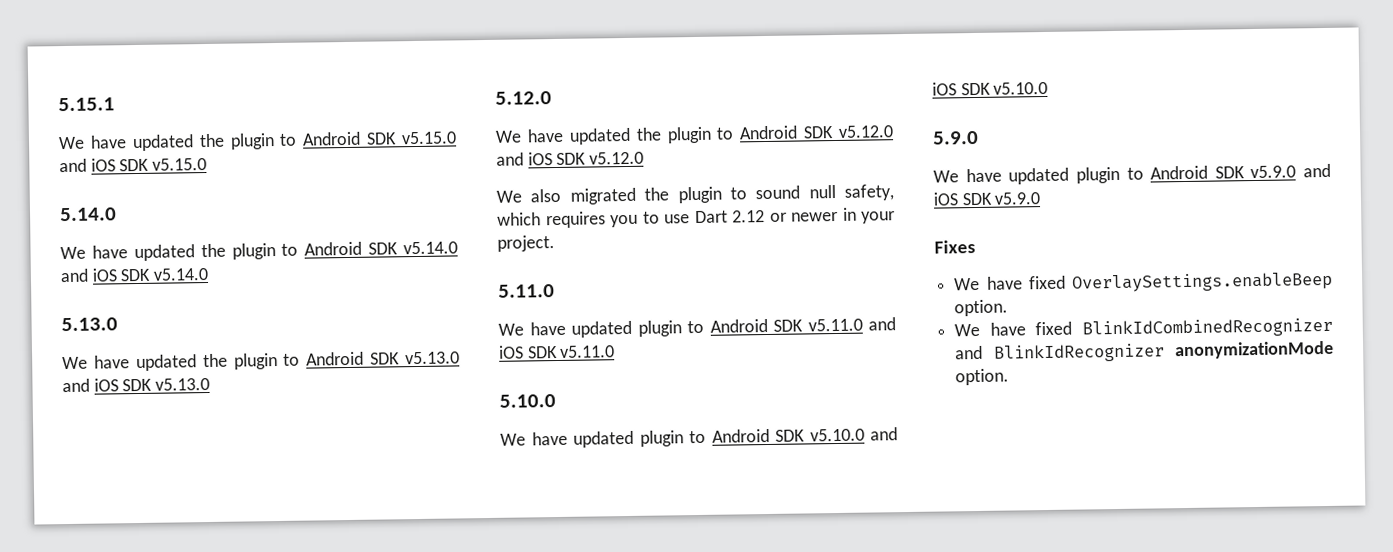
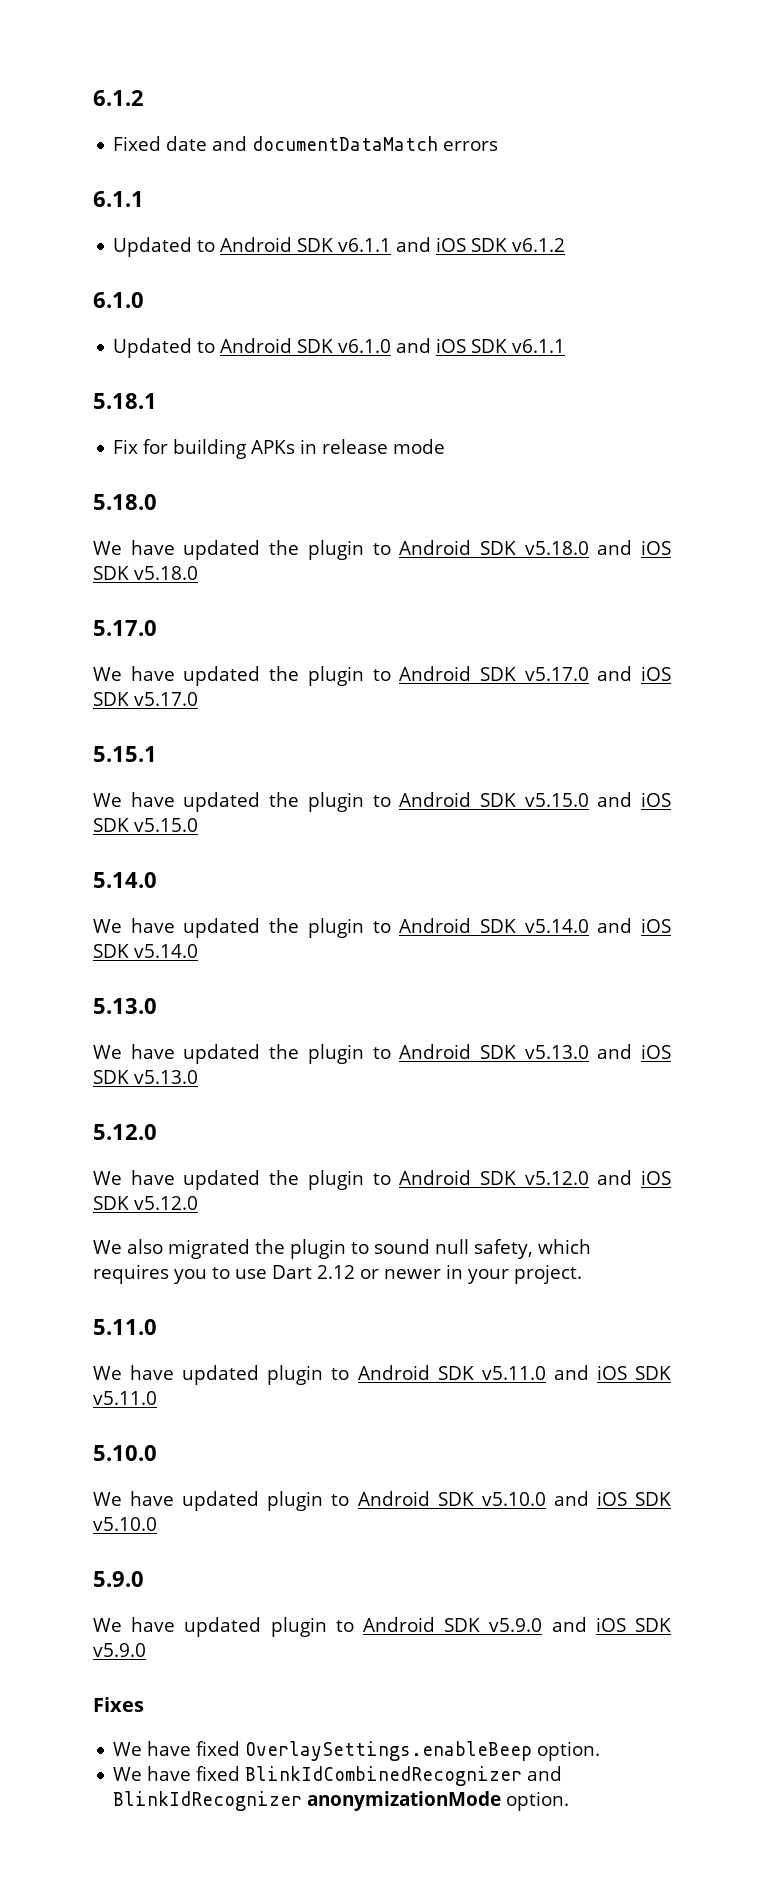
+ 6.1.2
+ Fixed date and documentDataMatch errors
+ 6.1.1
+ Updated to Android SDK v6.1.1 and iOS SDK v6.1.2
+ 6.1.0
+ Updated to Android SDK v6.1.0 and iOS SDK v6.1.1
+ 5.18.1
+ Fix for building APKs in release mode
+ 5.18.0
+ We have updated the plugin to Android SDK v5.18.0 and iOS SDK v5.18.0
+ 5.17.0
+ We have updated the plugin to Android SDK v5.17.0 and iOS SDK v5.17.0

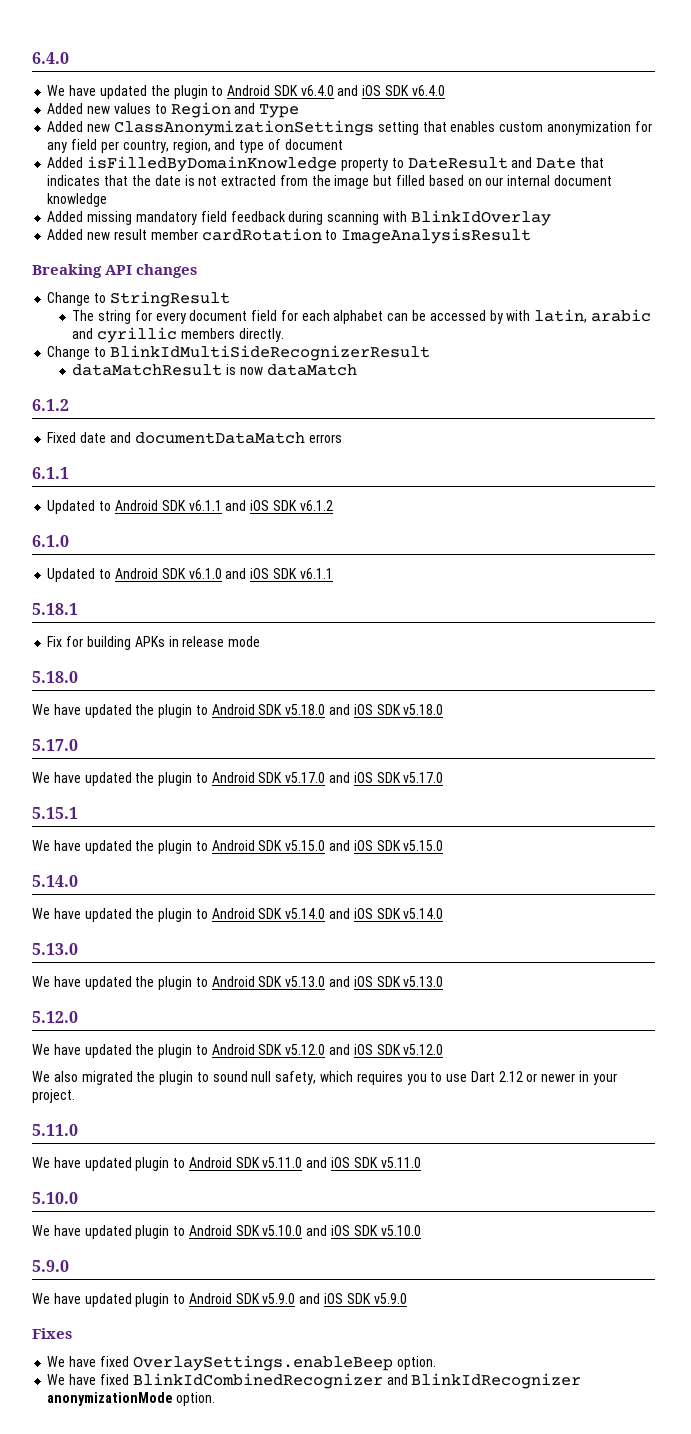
+ 6.4.0
+ We have updated the plugin to Android SDK v6.4.0 and iOS SDK v6.4.0
+ Added new values to Region and Type
+ Added new ClassAnonymizationSettings setting that enables custom anonymization for any field per country, region, and type of document
+ Added isFilledByDomainKnowledge property to DateResult and Date that indicates that the date is not extracted from the image but filled based on our internal document knowledge
+ Added missing mandatory field feedback during scanning with BlinkIdOverlay
+ Added new result member cardRotation to ImageAnalysisResult
+ Breaking API changes
+ Change to StringResult
+ The string for every document field for each alphabet can be accessed by with latin, arabic and cyrillic members directly.
+ Change to BlinkIdMultiSideRecognizerResult
+ dataMatchResult is now dataMatch

